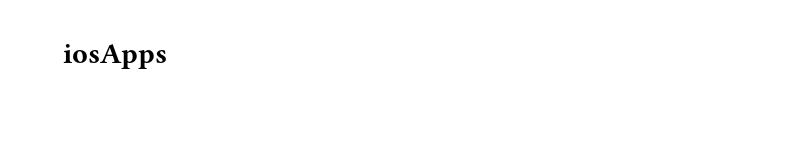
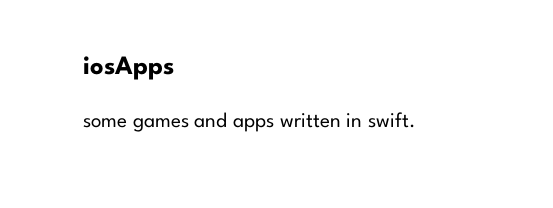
+ some games and apps written in swift.

